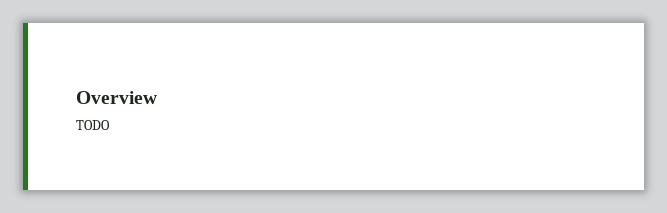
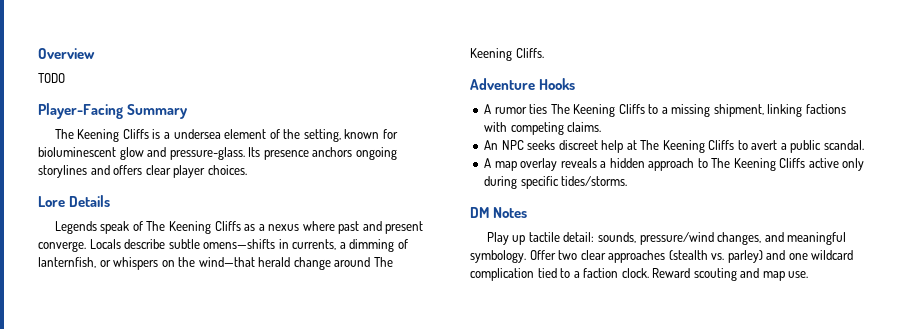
+ Player-Facing Summary
+ The Keening Cliffs is a undersea element of the setting, known for bioluminescent glow and pressure-glass. Its presence anchors ongoing storylines and offers clear player choices.
+ Lore Details
+ Legends speak of The Keening Cliffs as a nexus where past and present converge. Locals describe subtle omens—shifts in currents, a dimming of lanternfish, or whispers on the wind—that herald change around The Keening Cliffs.
+ Adventure Hooks
+ A rumor ties The Keening Cliffs to a missing shipment, linking factions with competing claims.
+ An NPC seeks discreet help at The Keening Cliffs to avert a public scandal.
+ A map overlay reveals a hidden approach to The Keening Cliffs active only during specific tides/storms.
+ DM Notes
+ Play up tactile detail: sounds, pressure/wind changes, and meaningful symbology. Offer two clear approaches (stealth vs. parley) and one wildcard complication tied to a faction clock. Reward scouting and map use.

